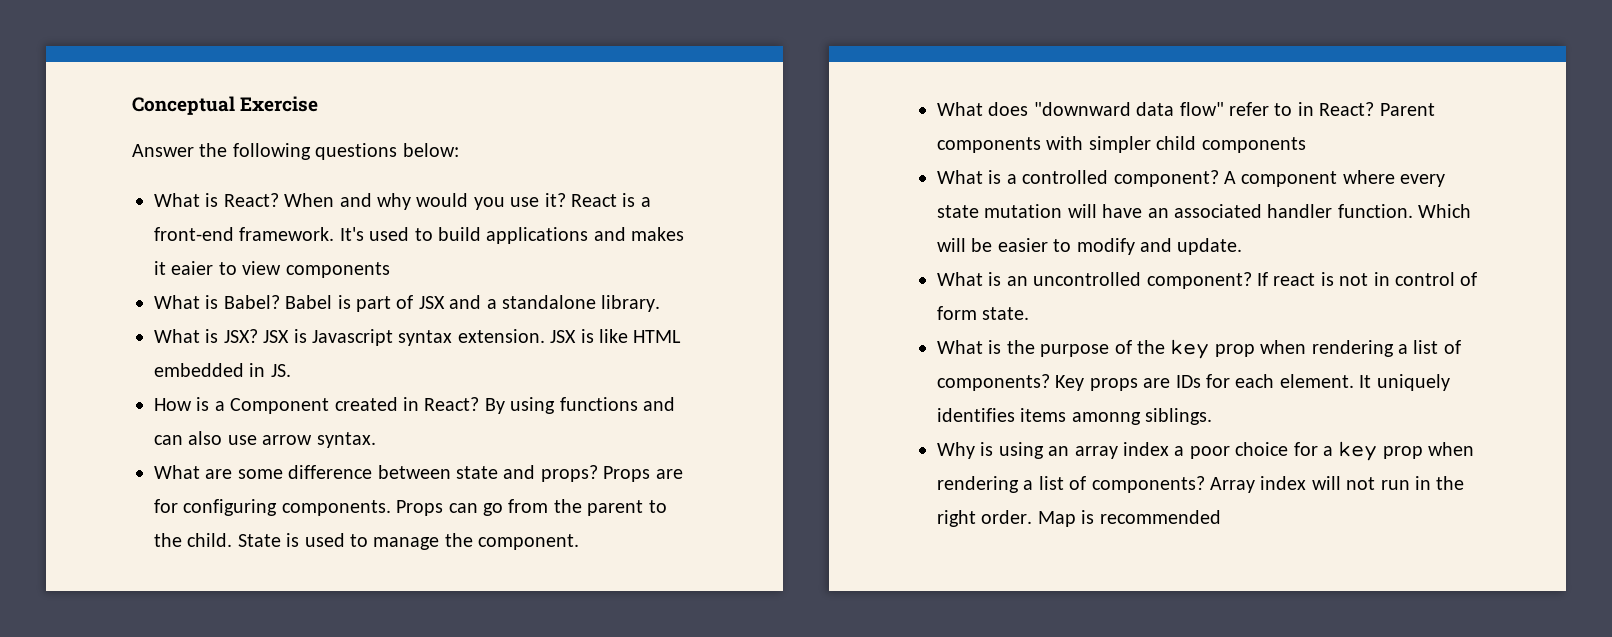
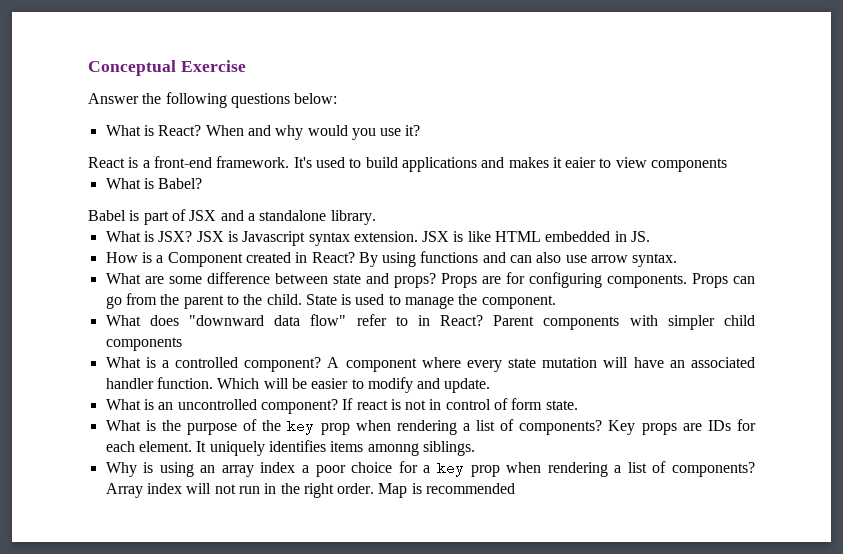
- When and why would you use it? React is a front-end framework.
+ When and why would you use it?
+ React is a front-end framework.
- What is Babel? Babel is part of JSX and a standalone library.
+ What is Babel?
+ Babel is part of JSX and a standalone library.

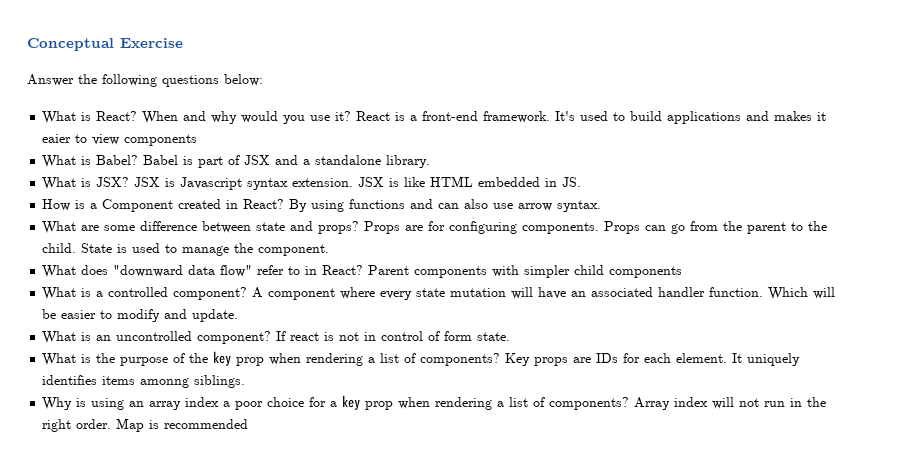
- When and why would you use it?
- React is a front-end framework.
+ When and why would you use it? React is a front-end framework.
- What is Babel?
- Babel is part of JSX and a standalone library.
+ What is Babel? Babel is part of JSX and a standalone library.

